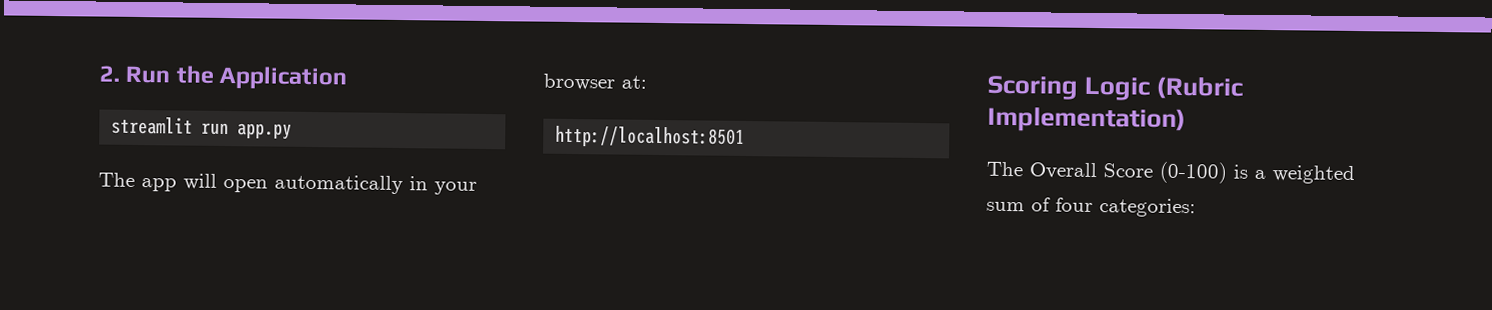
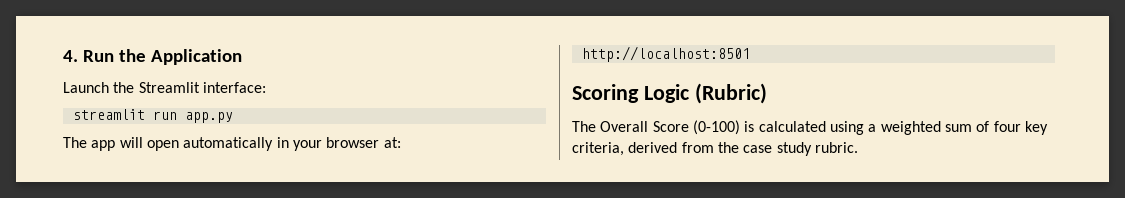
- 2. Run the Application
+ 4. Run the Application
+ Launch the Streamlit interface:
- Scoring Logic (Rubric Implementation)
+ Scoring Logic (Rubric)
- The Overall Score (0-100) is a weighted sum of four categories:
+ The Overall Score (0-100) is calculated using a weighted sum of four key criteria, derived from the case study rubric.

